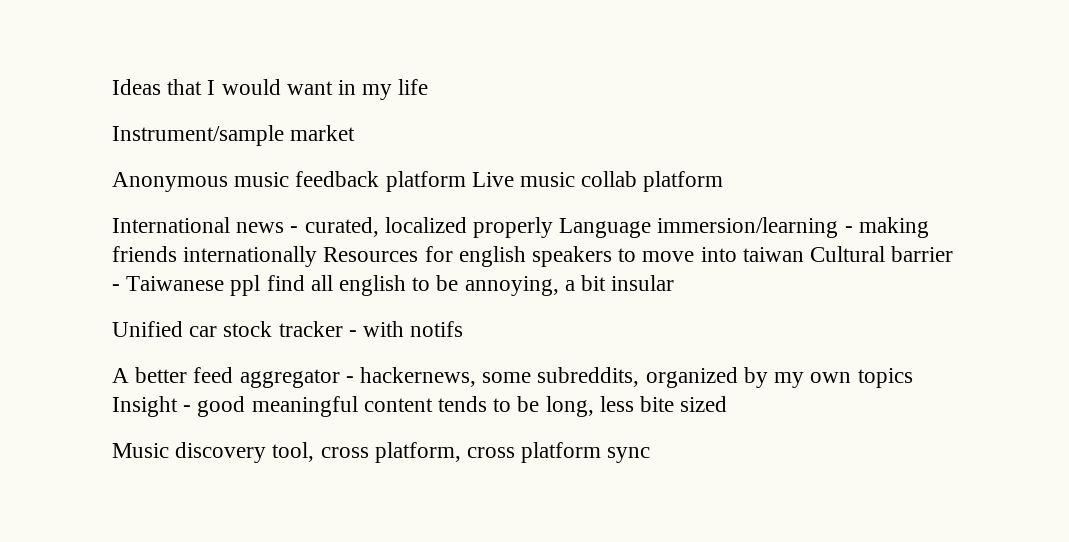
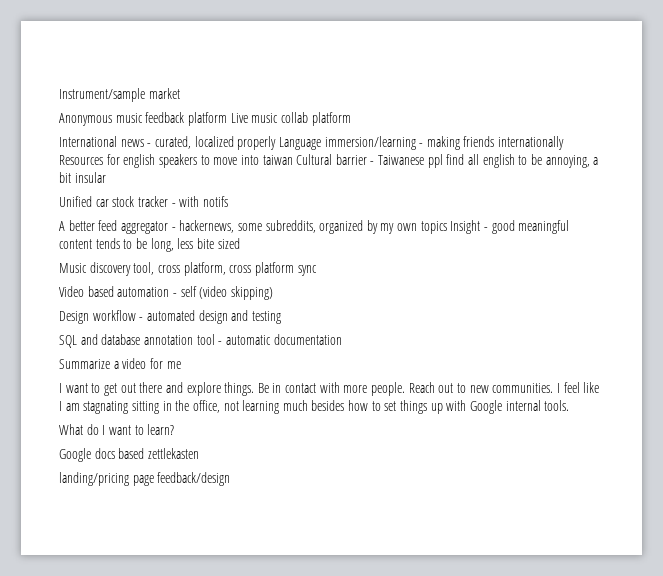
- Ideas that I would want in my life
+ Video based automation - self (video skipping)
+ Design workflow - automated design and testing
+ SQL and database annotation tool - automatic documentation
+ Summarize a video for me
+ I want to get out there and explore things. Be in contact with more people. Reach out to new communities. I feel like I am stagnating sitting in the office, not learning much besides how to set things up with Google internal tools.
+ What do I want to learn?
+ Google docs based zettlekasten
+ landing/pricing page feedback/design

